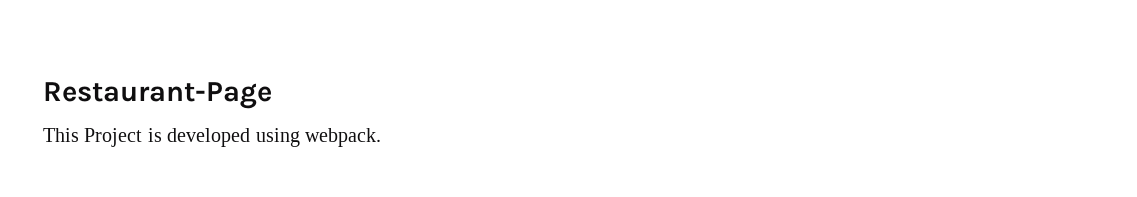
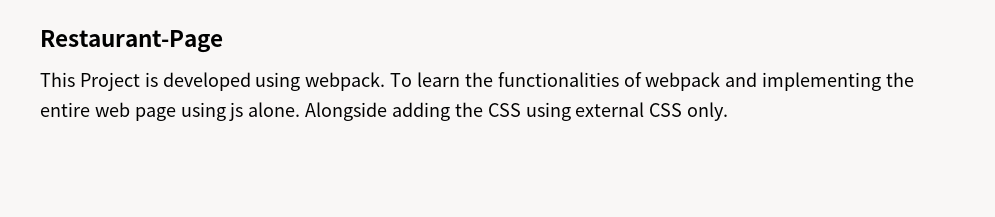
+ To learn the functionalities of webpack and implementing the entire web page using js alone. Alongside adding the CSS using external CSS only.

